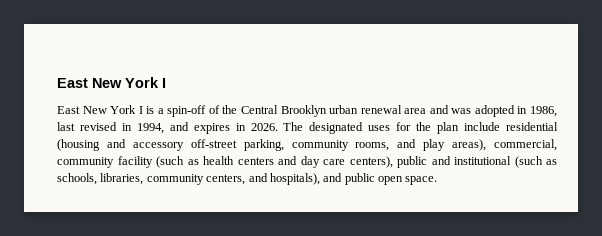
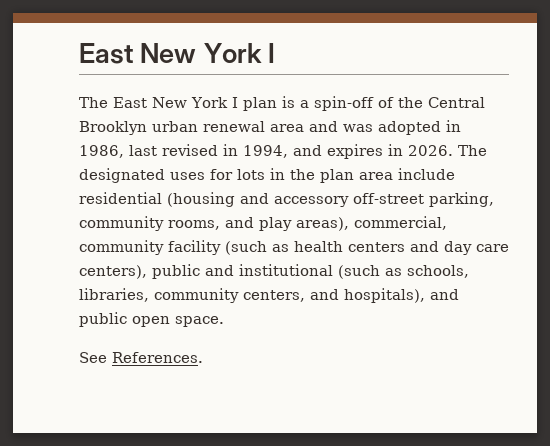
- East New York I is a spin-off of the Central Brooklyn urban renewal area and was adopted in 1986, last revised in 1994, and expires in 2026.
+ The East New York I plan is a spin-off of the Central Brooklyn urban renewal area and was adopted in 1986, last revised in 1994, and expires in 2026.
- The designated uses for the plan include residential (housing and accessory off-street parking, community rooms, and play areas), commercial, community facility (such as health centers and day care centers), public and institutional (such as schools, libraries, community centers, and hospitals), and public open space.
+ The designated uses for lots in the plan area include residential (housing and accessory off-street parking, community rooms, and play areas), commercial, community facility (such as health centers and day care centers), public and institutional (such as schools, libraries, community centers, and hospitals), and public open space.
+ See References.

